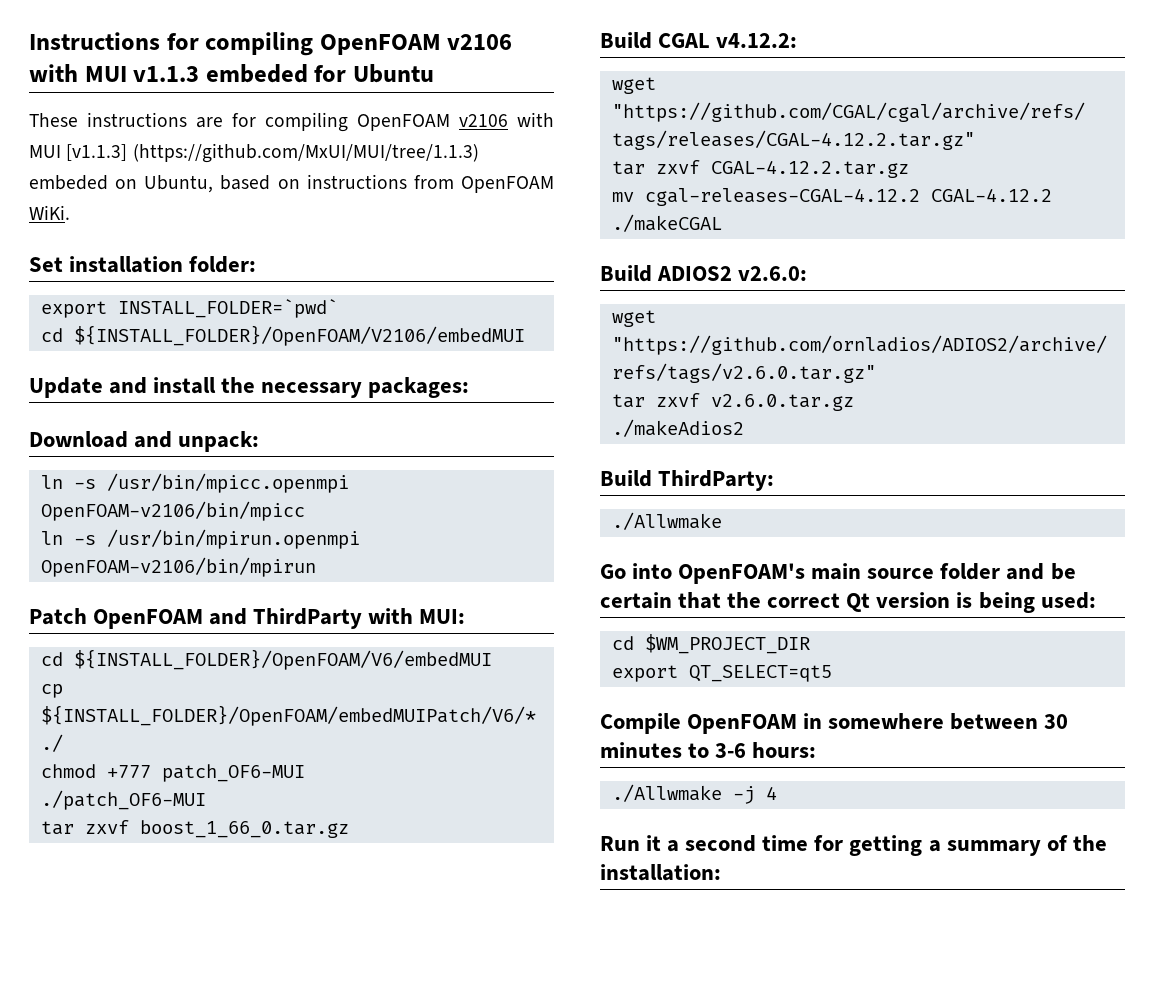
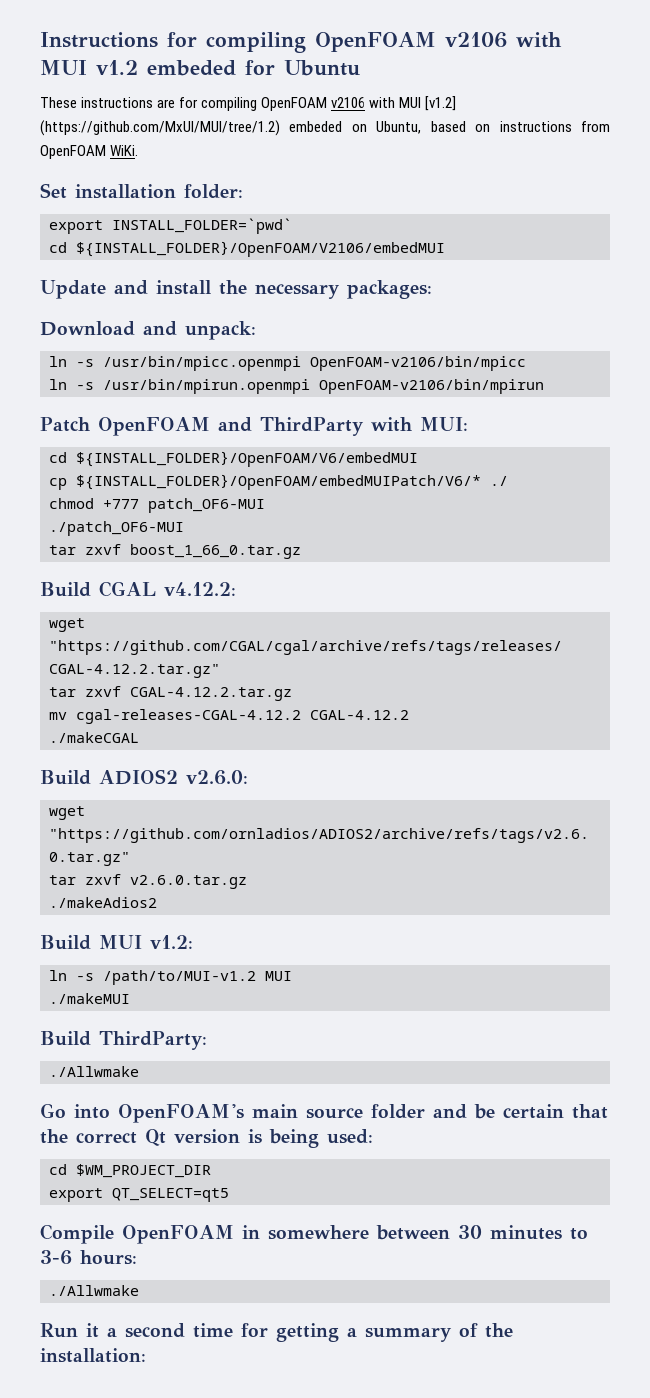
- Instructions for compiling OpenFOAM v2106 with MUI v1.1.3 embeded for Ubuntu
+ Instructions for compiling OpenFOAM v2106 with MUI v1.2 embeded for Ubuntu
- These instructions are for compiling OpenFOAM v2106 with MUI [v1.1.3] (https://github.com/MxUI/MUI/tree/1.1.3) embeded on Ubuntu, based on instructions from OpenFOAM WiKi.
+ These instructions are for compiling OpenFOAM v2106 with MUI [v1.2] (https://github.com/MxUI/MUI/tree/1.2) embeded on Ubuntu, based on instructions from OpenFOAM WiKi.
+ Build MUI v1.2:
+ ln -s /path/to/MUI-v1.2 MUI
+ ./makeMUI
  Compile OpenFOAM in somewhere between 30 minutes to 3-6 hours:
- ./Allwmake -j 4
+ ./Allwmake

